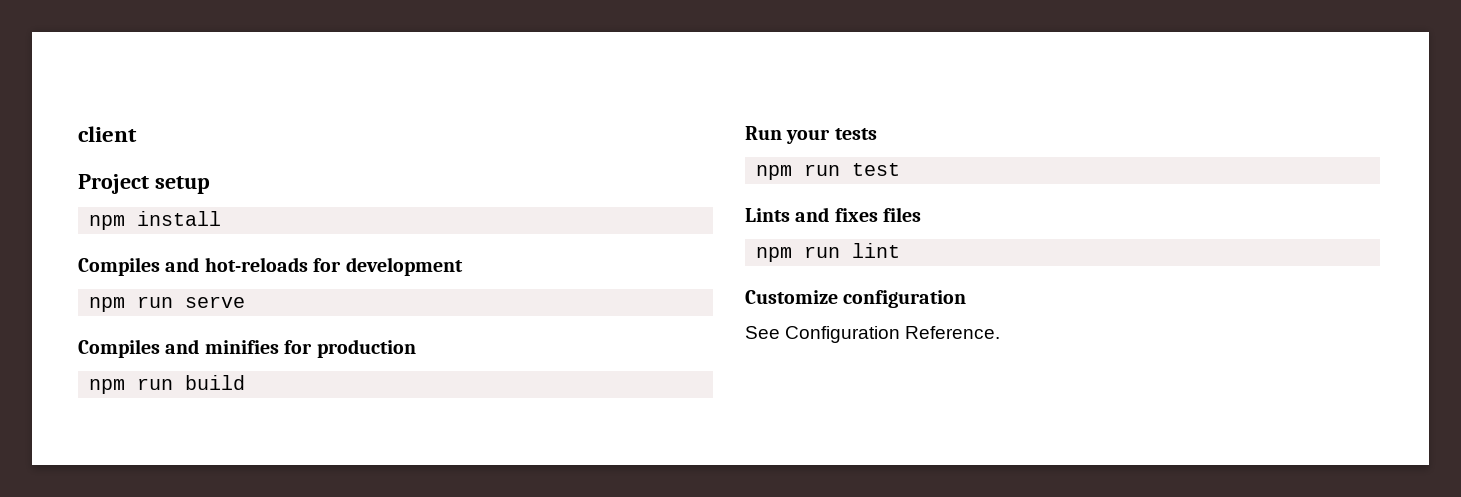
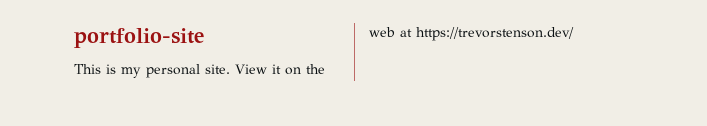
- client
- Project setup
- npm install
- Compiles and hot-reloads for development
- npm run serve
- Compiles and minifies for production
- npm run build
- Run your tests
- npm run test
- Lints and fixes files
- npm run lint
- Customize configuration
- See Configuration Reference.
+ portfolio-site
+ This is my personal site. View it on the web at https://trevorstenson.dev/

